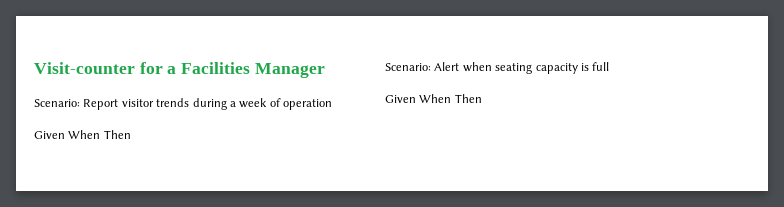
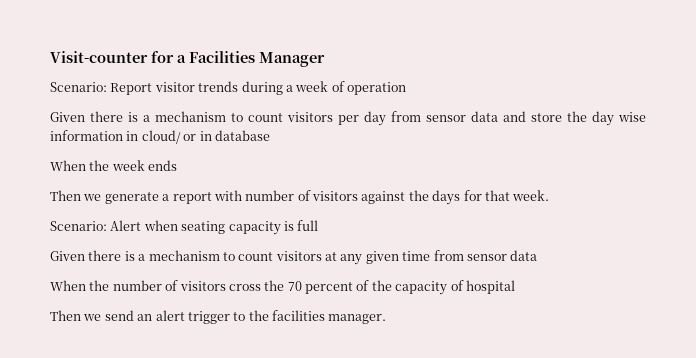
  Scenario: Report visitor trends during a week of operation
- Given When Then
+ Given there is a mechanism to count visitors per day from sensor data and store the day wise information in cloud/ or in database
+ When the week ends
+ Then we generate a report with number of visitors against the days for that week.
  Scenario: Alert when seating capacity is full
- Given When Then
+ Given there is a mechanism to count visitors at any given time from sensor data
+ When the number of visitors cross the 70 percent of the capacity of hospital
+ Then we send an alert trigger to the facilities manager.

